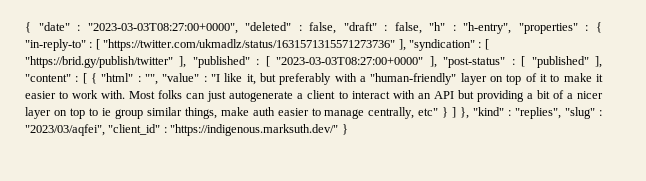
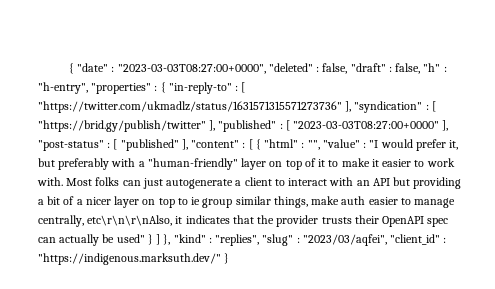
- "I like it, but preferably with a "human-friendly" layer on top of it to make it easier to work with.
+ "I would prefer it, but preferably with a "human-friendly" layer on top of it to make it easier to work with.
- Most folks can just autogenerate a client to interact with an API but providing a bit of a nicer layer on top to ie group similar things, make auth easier to manage centrally, etc" } ] }, "kind" : "replies", "slug" : "2023/03/aqfei", "client_id" : "https://indigenous.marksuth.dev/" }
+ Most folks can just autogenerate a client to interact with an API but providing a bit of a nicer layer on top to ie group similar things, make auth easier to manage centrally, etc\r\n\r\nAlso, it indicates that the provider trusts their OpenAPI spec can actually be used" } ] }, "kind" : "replies", "slug" : "2023/03/aqfei", "client_id" : "https://indigenous.marksuth.dev/" }

